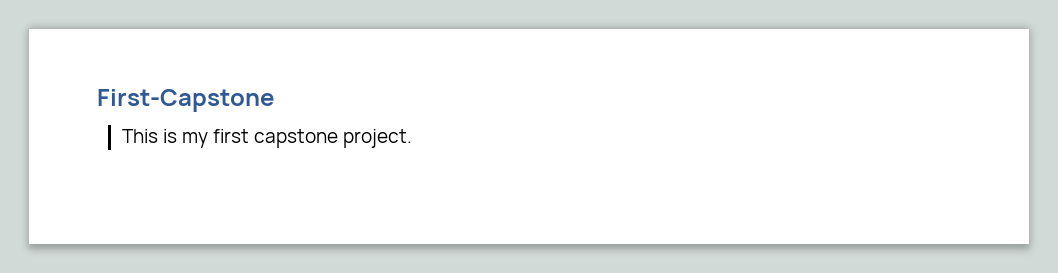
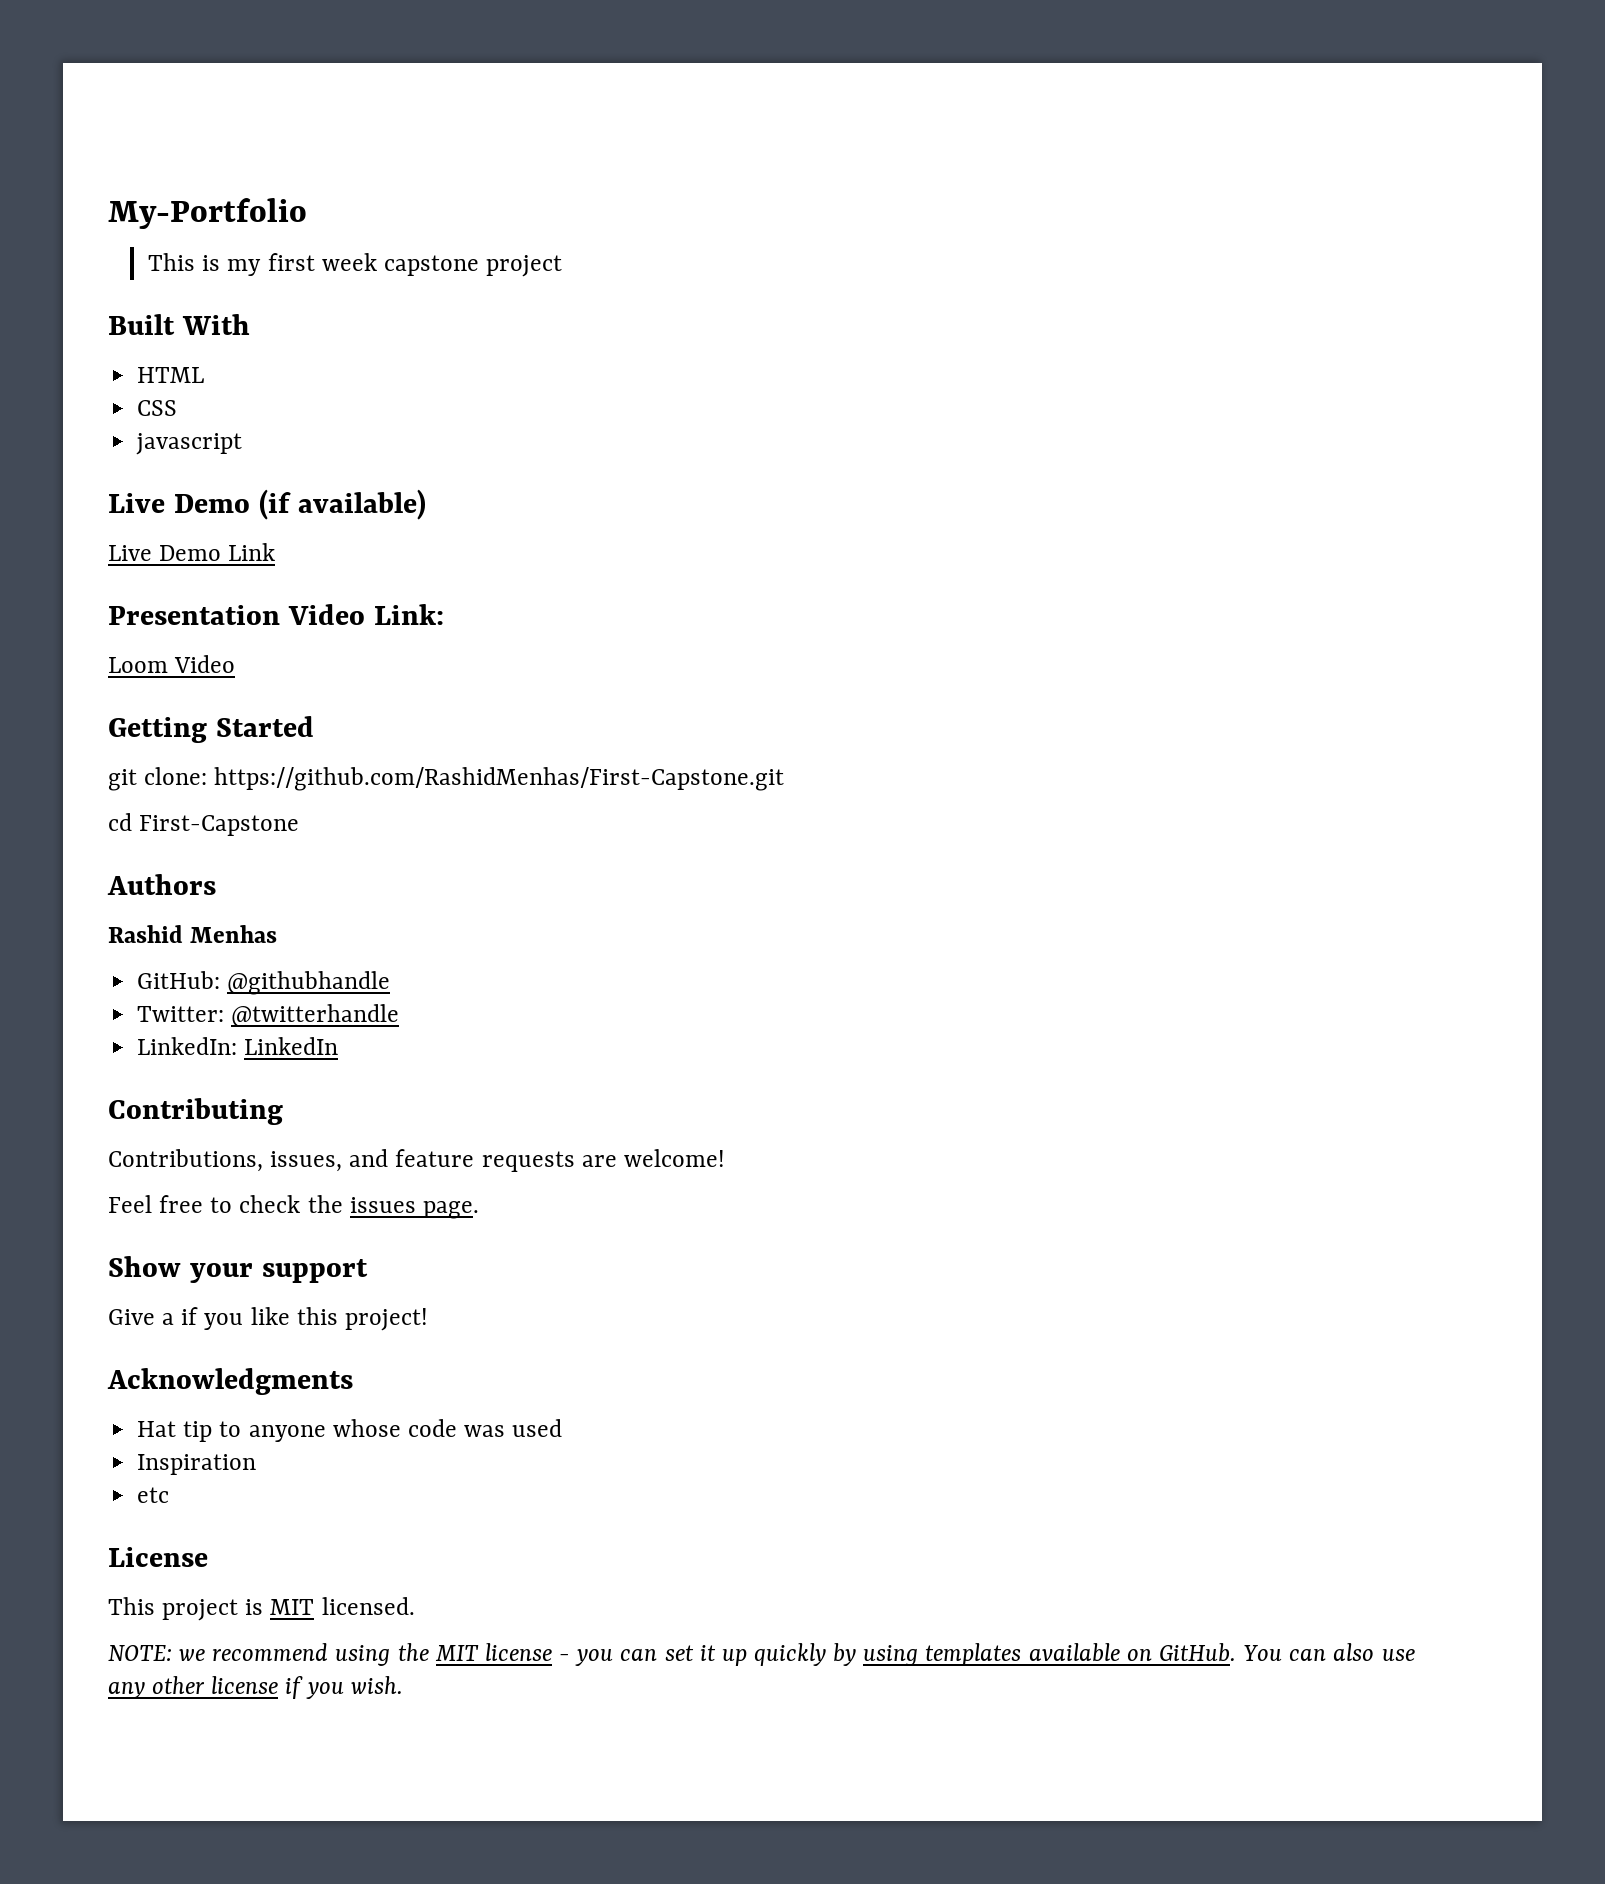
- First-Capstone
+ My-Portfolio
- This is my first capstone project.
+ This is my first week capstone project
+ Built With
+ HTML
+ CSS
+ javascript
+ Live Demo (if available)
+ Live Demo Link
+ Presentation Video Link:
+ Loom Video
+ Getting Started
+ git clone: https://github.com/RashidMenhas/First-Capstone.git
+ cd First-Capstone
+ Authors
+ Rashid Menhas
+ GitHub: @githubhandle
+ Twitter: @twitterhandle
+ LinkedIn: LinkedIn
+ Contributing
+ Contributions, issues, and feature requests are welcome!
+ Feel free to check the issues page.
+ Show your support
+ Give a if you like this project!
+ Acknowledgments
+ Hat tip to anyone whose code was used
+ Inspiration
+ etc
+ License
+ This project is MIT licensed.
+ NOTE: we recommend using the MIT license - you can set it up quickly by using templates available on GitHub. You can also use any other license if you wish.

